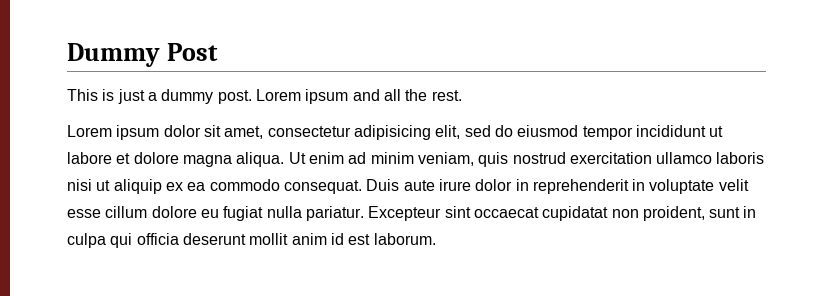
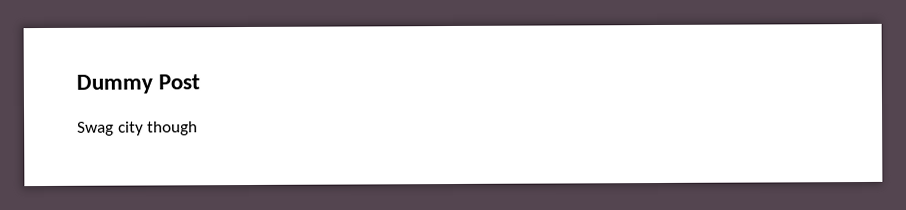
- This is just a dummy post. Lorem ipsum and all the rest.
- Lorem ipsum dolor sit amet, consectetur adipisicing elit, sed do eiusmod tempor incididunt ut labore et dolore magna aliqua. Ut enim ad minim veniam, quis nostrud exercitation ullamco laboris nisi ut aliquip ex ea commodo consequat. Duis aute irure dolor in reprehenderit in voluptate velit esse cillum dolore eu fugiat nulla pariatur. Excepteur sint occaecat cupidatat non proident, sunt in culpa qui officia deserunt mollit anim id est laborum.
+ Swag city though

